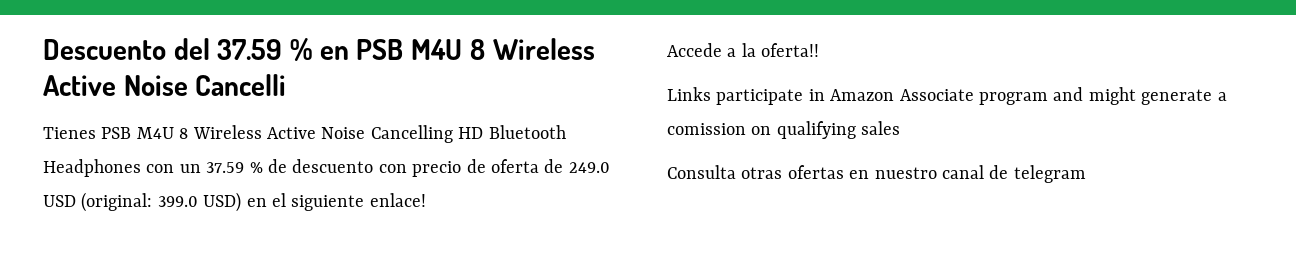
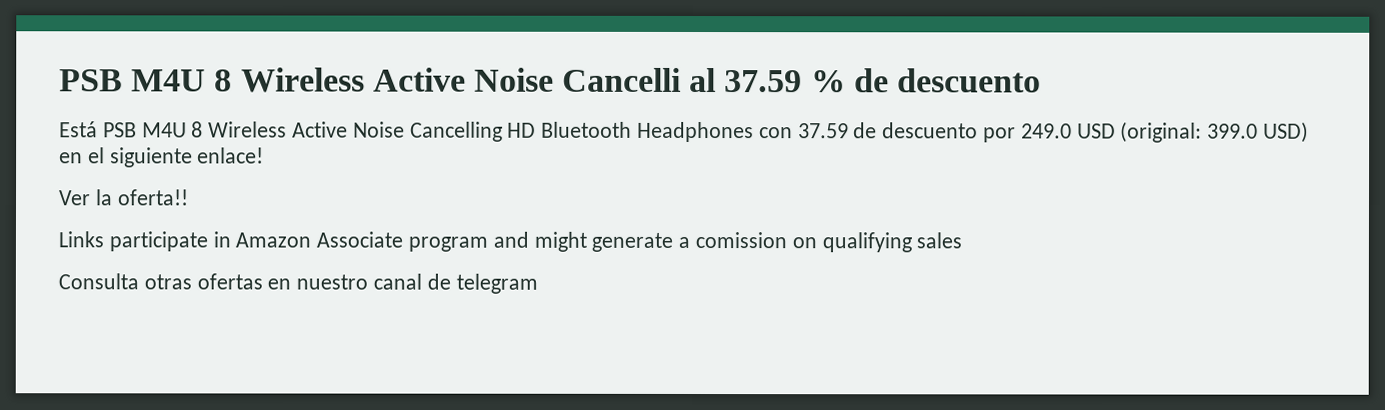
- Descuento del 37.59 % en PSB M4U 8 Wireless Active Noise Cancelli
- Tienes PSB M4U 8 Wireless Active Noise Cancelling HD Bluetooth Headphones con un 37.59 % de descuento con precio de oferta de 249.0 USD (original: 399.0 USD) en el siguiente enlace!
+ PSB M4U 8 Wireless Active Noise Cancelli al 37.59 % de descuento
+ Está PSB M4U 8 Wireless Active Noise Cancelling HD Bluetooth Headphones con 37.59 de descuento por 249.0 USD (original: 399.0 USD) en el siguiente enlace!
- Accede a la oferta!!
+ Ver la oferta!!

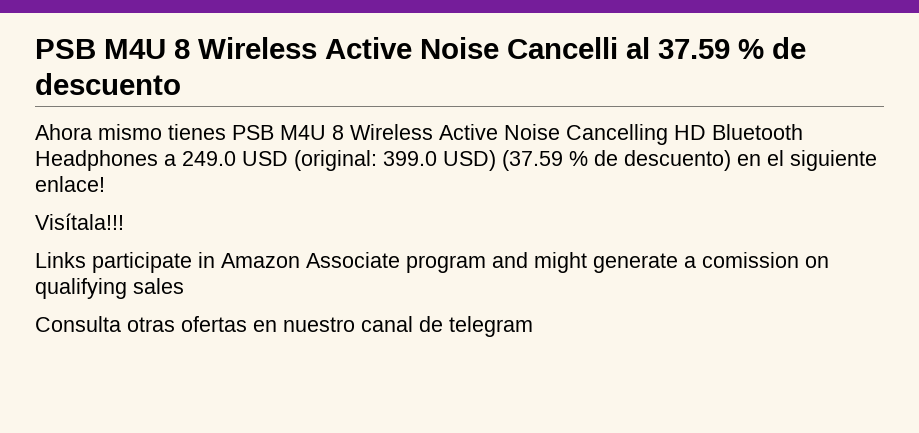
- Está PSB M4U 8 Wireless Active Noise Cancelling HD Bluetooth Headphones con 37.59 de descuento por 249.0 USD (original: 399.0 USD) en el siguiente enlace!
+ Ahora mismo tienes PSB M4U 8 Wireless Active Noise Cancelling HD Bluetooth Headphones a 249.0 USD (original: 399.0 USD) (37.59 % de descuento) en el siguiente enlace!
- Ver la oferta!!
+ Visítala!!!

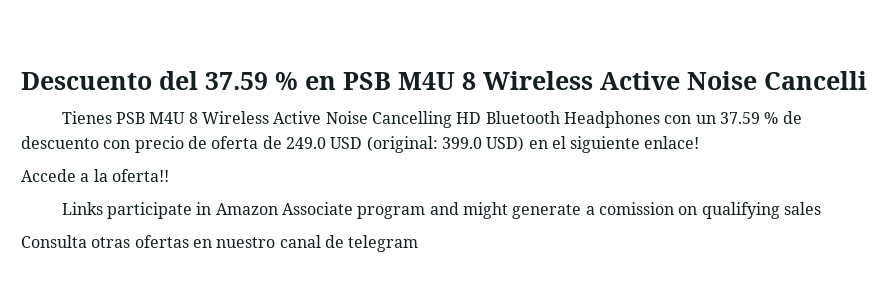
- PSB M4U 8 Wireless Active Noise Cancelli al 37.59 % de descuento
- Ahora mismo tienes PSB M4U 8 Wireless Active Noise Cancelling HD Bluetooth Headphones a 249.0 USD (original: 399.0 USD) (37.59 % de descuento) en el siguiente enlace!
+ Descuento del 37.59 % en PSB M4U 8 Wireless Active Noise Cancelli
+ Tienes PSB M4U 8 Wireless Active Noise Cancelling HD Bluetooth Headphones con un 37.59 % de descuento con precio de oferta de 249.0 USD (original: 399.0 USD) en el siguiente enlace!
- Visítala!!!
+ Accede a la oferta!!

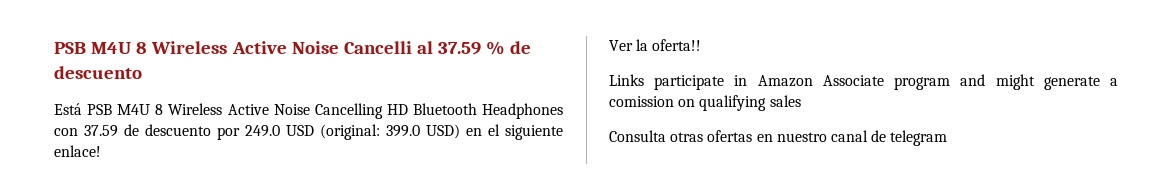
- Descuento del 37.59 % en PSB M4U 8 Wireless Active Noise Cancelli
- Tienes PSB M4U 8 Wireless Active Noise Cancelling HD Bluetooth Headphones con un 37.59 % de descuento con precio de oferta de 249.0 USD (original: 399.0 USD) en el siguiente enlace!
+ PSB M4U 8 Wireless Active Noise Cancelli al 37.59 % de descuento
+ Está PSB M4U 8 Wireless Active Noise Cancelling HD Bluetooth Headphones con 37.59 de descuento por 249.0 USD (original: 399.0 USD) en el siguiente enlace!
- Accede a la oferta!!
+ Ver la oferta!!

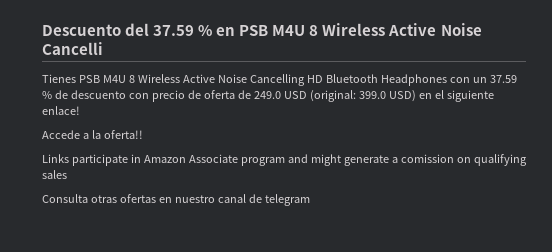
- PSB M4U 8 Wireless Active Noise Cancelli al 37.59 % de descuento
- Está PSB M4U 8 Wireless Active Noise Cancelling HD Bluetooth Headphones con 37.59 de descuento por 249.0 USD (original: 399.0 USD) en el siguiente enlace!
+ Descuento del 37.59 % en PSB M4U 8 Wireless Active Noise Cancelli
+ Tienes PSB M4U 8 Wireless Active Noise Cancelling HD Bluetooth Headphones con un 37.59 % de descuento con precio de oferta de 249.0 USD (original: 399.0 USD) en el siguiente enlace!
- Ver la oferta!!
+ Accede a la oferta!!

